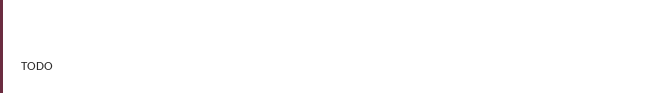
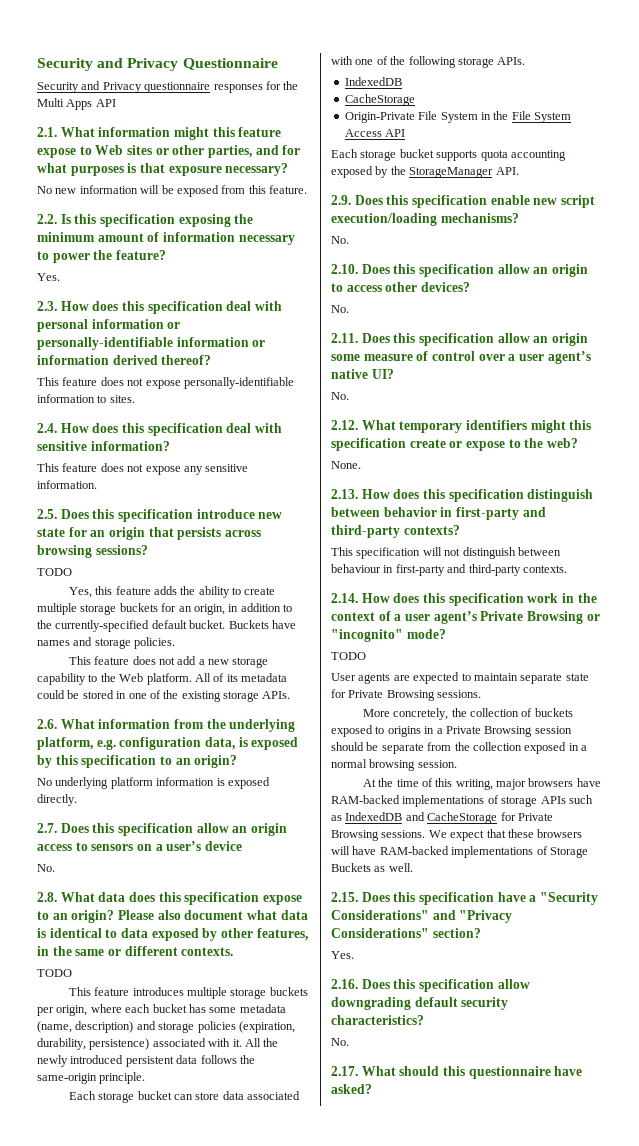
+ Security and Privacy Questionnaire
+ Security and Privacy questionnaire responses for the Multi Apps API
+ 2.1. What information might this feature expose to Web sites or other parties, and for what purposes is that exposure necessary?
+ No new information will be exposed from this feature.
+ 2.2. Is this specification exposing the minimum amount of information necessary to power the feature?
+ Yes.
+ 2.3. How does this specification deal with personal information or personally-identifiable information or information derived thereof?
+ This feature does not expose personally-identifiable information to sites.
+ 2.4. How does this specification deal with sensitive information?
+ This feature does not expose any sensitive information.
+ 2.5. Does this specification introduce new state for an origin that persists across browsing sessions?
  TODO
+ Yes, this feature adds the ability to create multiple storage buckets for an origin, in addition to the currently-specified default bucket. Buckets have names and storage policies.
+ This feature does not add a new storage capability to the Web platform. All of its metadata could be stored in one of the existing storage APIs.
+ 2.6. What information from the underlying platform, e.g. configuration data, is exposed by this specification to an origin?
+ No underlying platform information is exposed directly.
+ 2.7. Does this specification allow an origin access to sensors on a user’s device
+ No.
+ 2.8. What data does this specification expose to an origin? Please also document what data is identical to data exposed by other features, in the same or different contexts.
+ TODO
+ This feature introduces multiple storage buckets per origin, where each bucket has some metadata (name, description) and storage policies (expiration, durability, persistence) associated with it. All the newly introduced persistent data follows the same-origin principle.
+ Each storage bucket can store data associated with one of the following storage APIs.
+ IndexedDB
+ CacheStorage
+ Origin-Private File System in the File System Access API
+ Each storage bucket supports quota accounting exposed by the StorageManager API.
+ 2.9. Does this specification enable new script execution/loading mechanisms?
+ No.
+ 2.10. Does this specification allow an origin to access other devices?
+ No.
+ 2.11. Does this specification allow an origin some measure of control over a user agent’s native UI?
+ No.
+ 2.12. What temporary identifiers might this specification create or expose to the web?
+ None.
+ 2.13. How does this specification distinguish between behavior in first-party and third-party contexts?
+ This specification will not distinguish between behaviour in first-party and third-party contexts.
+ 2.14. How does this specification work in the context of a user agent’s Private Browsing or "incognito" mode?
+ TODO
+ User agents are expected to maintain separate state for Private Browsing sessions.
+ More concretely, the collection of buckets exposed to origins in a Private Browsing session should be separate from the collection exposed in a normal browsing session.
+ At the time of this writing, major browsers have RAM-backed implementations of storage APIs such as IndexedDB and CacheStorage for Private Browsing sessions. We expect that these browsers will have RAM-backed implementations of Storage Buckets as well.
+ 2.15. Does this specification have a "Security Considerations" and "Privacy Considerations" section?
+ Yes.
+ 2.16. Does this specification allow downgrading default security characteristics?
+ No.
+ 2.17. What should this questionnaire have asked?

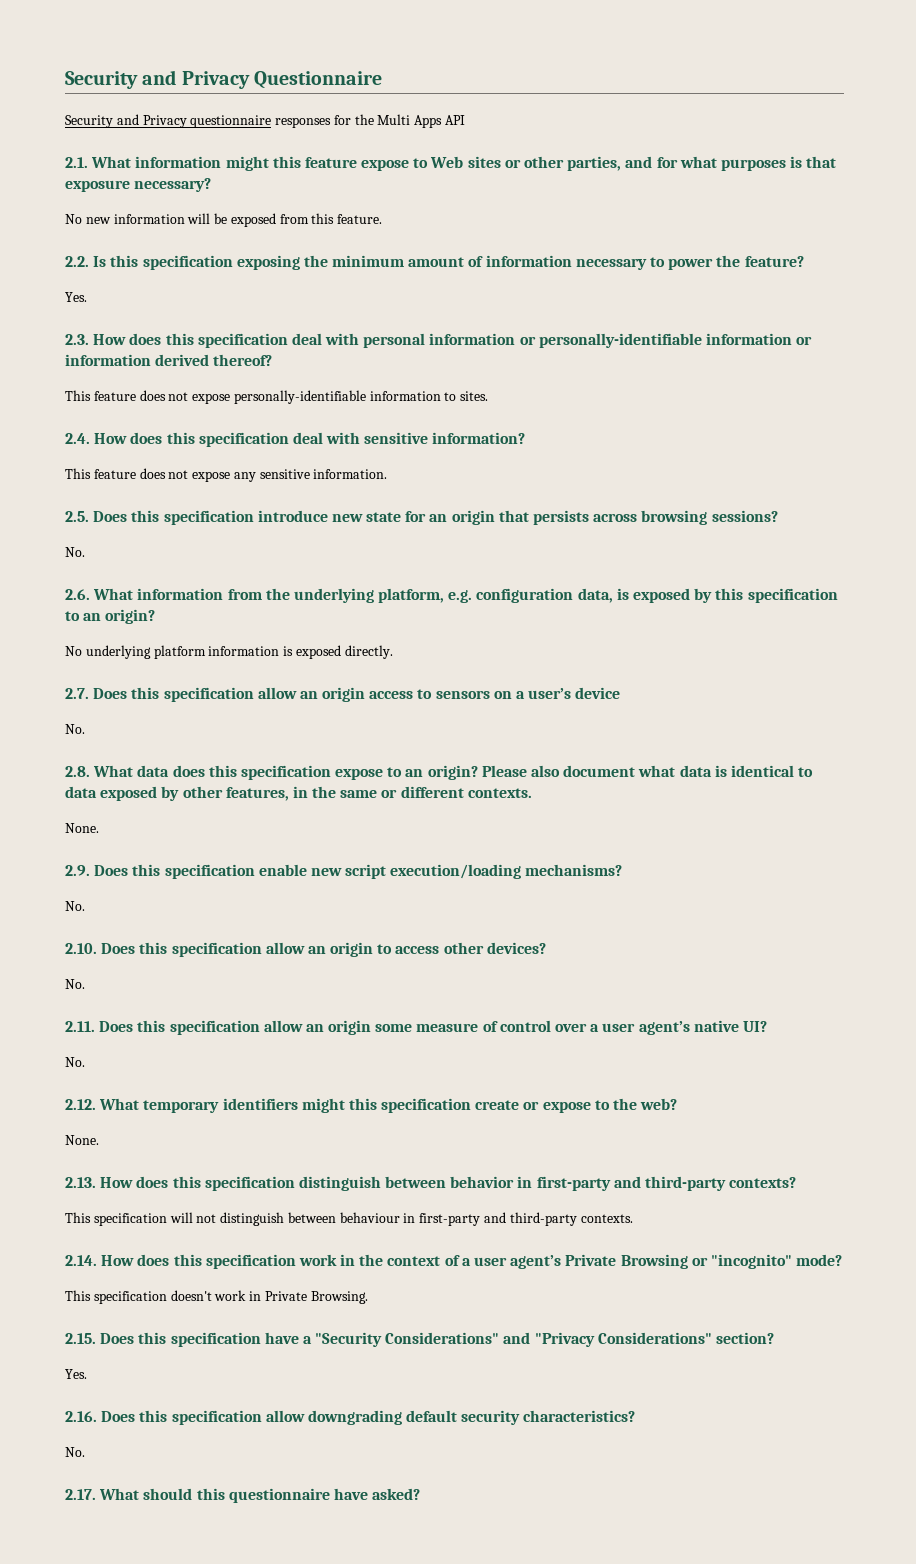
  2.5. Does this specification introduce new state for an origin that persists across browsing sessions?
- TODO
- Yes, this feature adds the ability to create multiple storage buckets for an origin, in addition to the currently-specified default bucket. Buckets have names and storage policies.
- This feature does not add a new storage capability to the Web platform. All of its metadata could be stored in one of the existing storage APIs.
+ No.
  Please also document what data is identical to data exposed by other features, in the same or different contexts.
- TODO
- This feature introduces multiple storage buckets per origin, where each bucket has some metadata (name, description) and storage policies (expiration, durability, persistence) associated with it. All the newly introduced persistent data follows the same-origin principle.
- Each storage bucket can store data associated with one of the following storage APIs.
- IndexedDB
- CacheStorage
- Origin-Private File System in the File System Access API
- Each storage bucket supports quota accounting exposed by the StorageManager API.
+ None.
  2.14. How does this specification work in the context of a user agent’s Private Browsing or "incognito" mode?
- TODO
- User agents are expected to maintain separate state for Private Browsing sessions.
- More concretely, the collection of buckets exposed to origins in a Private Browsing session should be separate from the collection exposed in a normal browsing session.
- At the time of this writing, major browsers have RAM-backed implementations of storage APIs such as IndexedDB and CacheStorage for Private Browsing sessions. We expect that these browsers will have RAM-backed implementations of Storage Buckets as well.
+ This specification doesn't work in Private Browsing.

